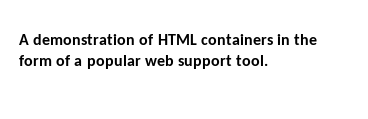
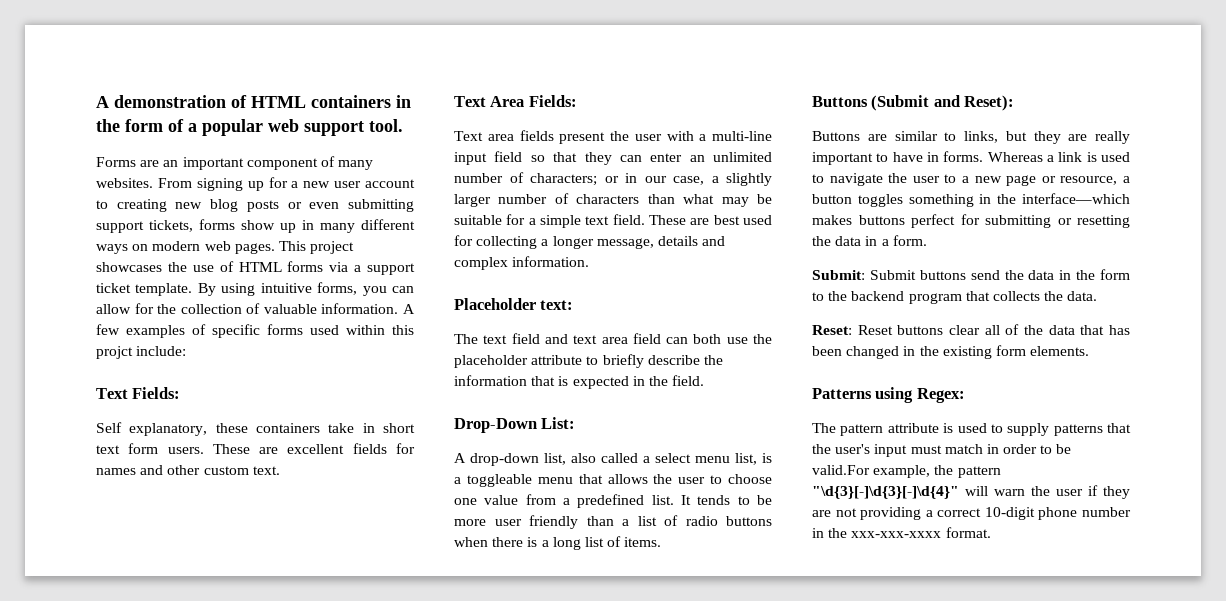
+ Forms are an important component of many websites. From signing up for a new user account to creating new blog posts or even submitting support tickets, forms show up in many different ways on modern web pages. This project showcases the use of HTML forms via a support ticket template. By using intuitive forms, you can allow for the collection of valuable information. A few examples of specific forms used within this projct include:
+ Text Fields:
+ Self explanatory, these containers take in short text form users. These are excellent fields for names and other custom text.
+ Text Area Fields:
+ Text area fields present the user with a multi-line input field so that they can enter an unlimited number of characters; or in our case, a slightly larger number of characters than what may be suitable for a simple text field. These are best used for collecting a longer message, details and complex information.
+ Placeholder text:
+ The text field and text area field can both use the placeholder attribute to briefly describe the information that is expected in the field.
+ Drop-Down List:
+ A drop-down list, also called a select menu list, is a toggleable menu that allows the user to choose one value from a predefined list. It tends to be more user friendly than a list of radio buttons when there is a long list of items.
+ Buttons (Submit and Reset):
+ Buttons are similar to links, but they are really important to have in forms. Whereas a link is used to navigate the user to a new page or resource, a button toggles something in the interface—which makes buttons perfect for submitting or resetting the data in a form.
+ Submit: Submit buttons send the data in the form to the backend program that collects the data.
+ Reset: Reset buttons clear all of the data that has been changed in the existing form elements.
+ Patterns using Regex:
+ The pattern attribute is used to supply patterns that the user's input must match in order to be valid.For example, the pattern "\d{3}[-]\d{3}[-]\d{4}" will warn the user if they are not providing a correct 10-digit phone number in the xxx-xxx-xxxx format.

